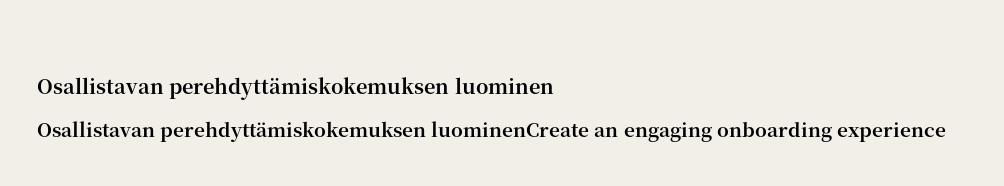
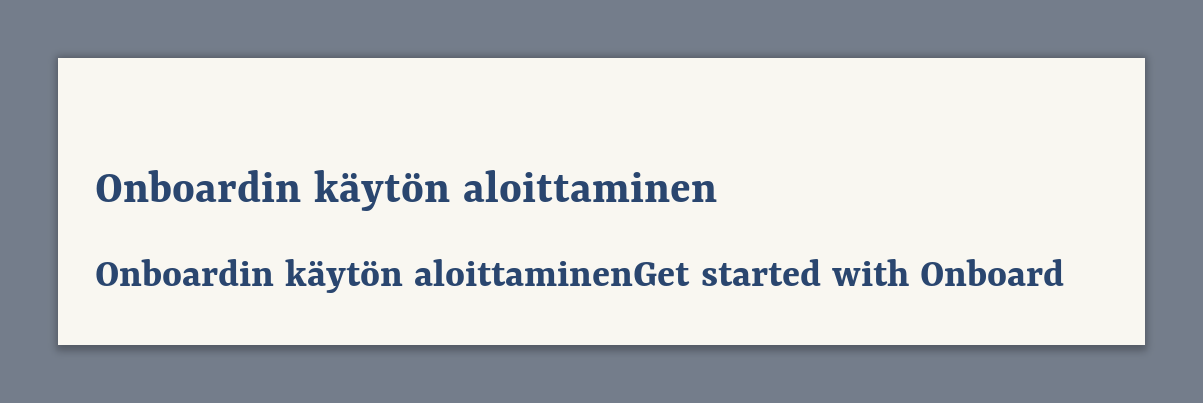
- Osallistavan perehdyttämiskokemuksen luominen
- Osallistavan perehdyttämiskokemuksen luominenCreate an engaging onboarding experience
+ Onboardin käytön aloittaminen
+ Onboardin käytön aloittaminenGet started with Onboard

